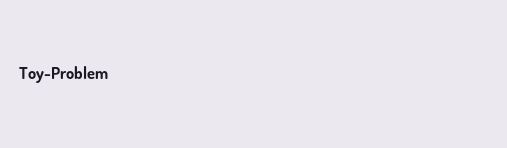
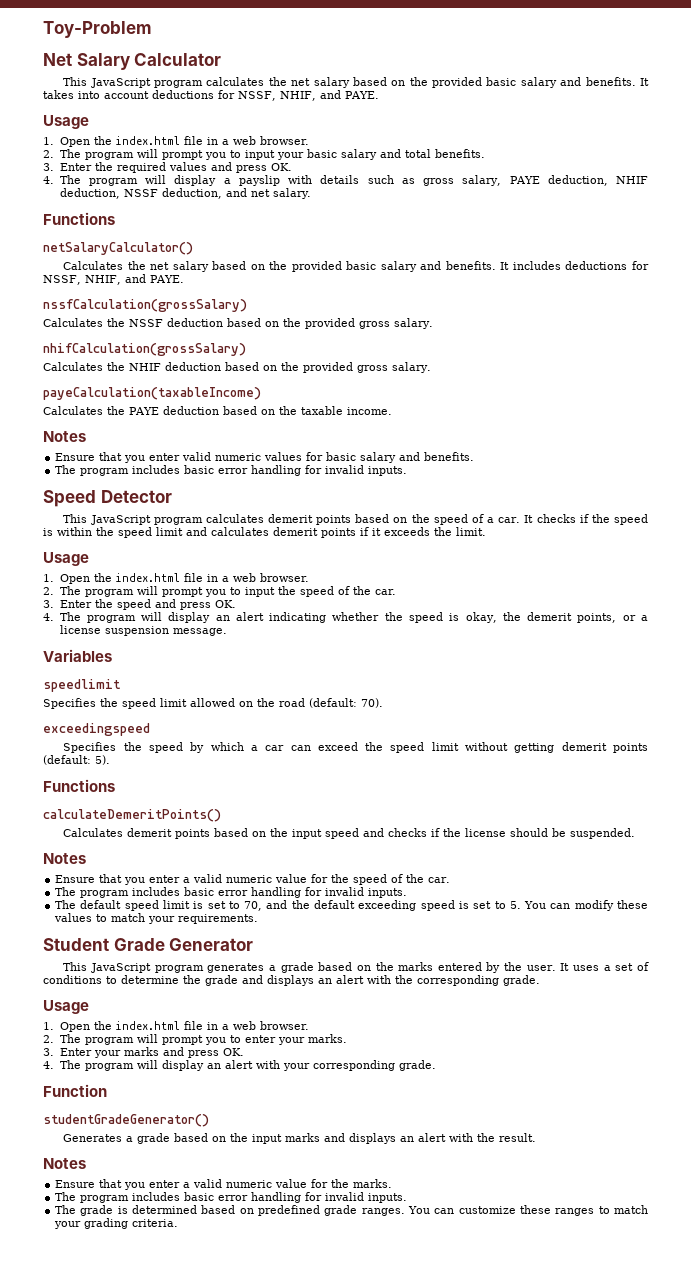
+ Net Salary Calculator
+ This JavaScript program calculates the net salary based on the provided basic salary and benefits. It takes into account deductions for NSSF, NHIF, and PAYE.
+ Usage
+ 1. Open the index.html file in a web browser.
+ 2. The program will prompt you to input your basic salary and total benefits.
+ 3. Enter the required values and press OK.
+ 4. The program will display a payslip with details such as gross salary, PAYE deduction, NHIF deduction, NSSF deduction, and net salary.
+ Functions
+ netSalaryCalculator()
+ Calculates the net salary based on the provided basic salary and benefits. It includes deductions for NSSF, NHIF, and PAYE.
+ nssfCalculation(grossSalary)
+ Calculates the NSSF deduction based on the provided gross salary.
+ nhifCalculation(grossSalary)
+ Calculates the NHIF deduction based on the provided gross salary.
+ payeCalculation(taxableIncome)
+ Calculates the PAYE deduction based on the taxable income.
+ Notes
+ Ensure that you enter valid numeric values for basic salary and benefits.
+ The program includes basic error handling for invalid inputs.
+ Speed Detector
+ This JavaScript program calculates demerit points based on the speed of a car. It checks if the speed is within the speed limit and calculates demerit points if it exceeds the limit.
+ Usage
+ 1. Open the index.html file in a web browser.
+ 2. The program will prompt you to input the speed of the car.
+ 3. Enter the speed and press OK.
+ 4. The program will display an alert indicating whether the speed is okay, the demerit points, or a license suspension message.
+ Variables
+ speedlimit
+ Specifies the speed limit allowed on the road (default: 70).
+ exceedingspeed
+ Specifies the speed by which a car can exceed the speed limit without getting demerit points (default: 5).
+ Functions
+ calculateDemeritPoints()
+ Calculates demerit points based on the input speed and checks if the license should be suspended.
+ Notes
+ Ensure that you enter a valid numeric value for the speed of the car.
+ The program includes basic error handling for invalid inputs.
+ The default speed limit is set to 70, and the default exceeding speed is set to 5. You can modify these values to match your requirements.
+ Student Grade Generator
+ This JavaScript program generates a grade based on the marks entered by the user. It uses a set of conditions to determine the grade and displays an alert with the corresponding grade.
+ Usage
+ 1. Open the index.html file in a web browser.
+ 2. The program will prompt you to enter your marks.
+ 3. Enter your marks and press OK.
+ 4. The program will display an alert with your corresponding grade.
+ Function
+ studentGradeGenerator()
+ Generates a grade based on the input marks and displays an alert with the result.
+ Notes
+ Ensure that you enter a valid numeric value for the marks.
+ The program includes basic error handling for invalid inputs.
+ The grade is determined based on predefined grade ranges. You can customize these ranges to match your grading criteria.

